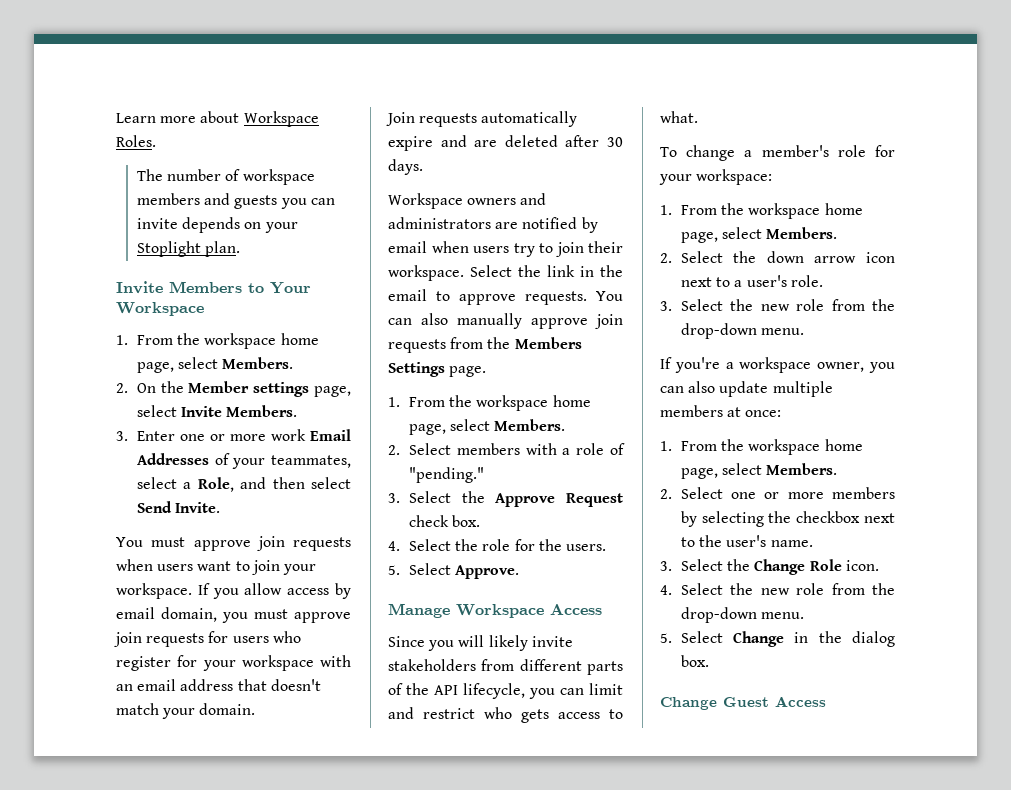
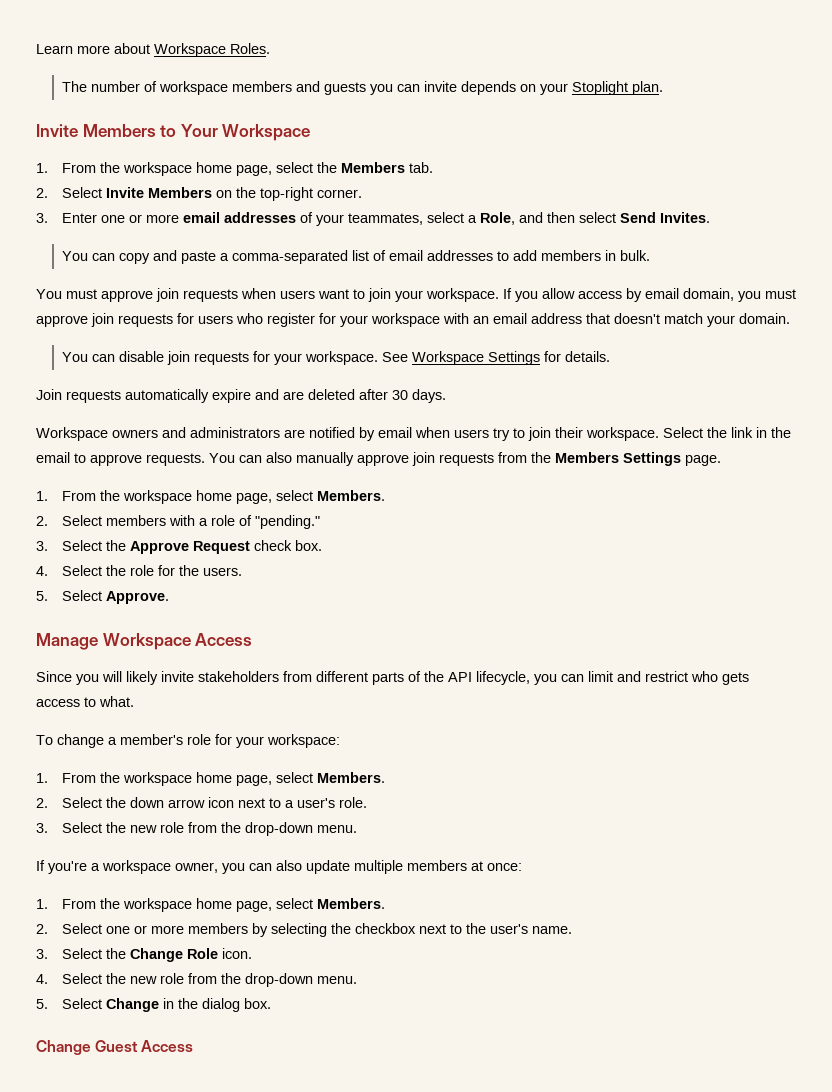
  Invite Members to Your Workspace
- 1. From the workspace home page, select Members.
- 2. On the Member settings page, select Invite Members.
+ 1. From the workspace home page, select the Members tab.
+ 2. Select Invite Members on the top-right corner.
- 3. Enter one or more work Email Addresses of your teammates, select a Role, and then select Send Invite.
+ 3. Enter one or more email addresses of your teammates, select a Role, and then select Send Invites.
+ You can copy and paste a comma-separated list of email addresses to add members in bulk.
+ You can disable join requests for your workspace. See Workspace Settings for details.

